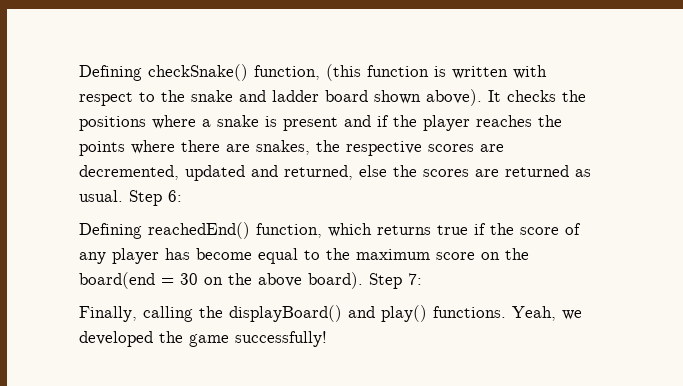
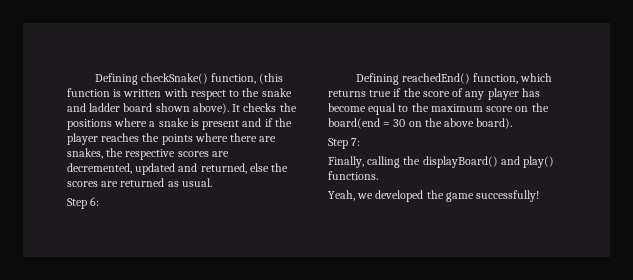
- It checks the positions where a snake is present and if the player reaches the points where there are snakes, the respective scores are decremented, updated and returned, else the scores are returned as usual. Step 6:
+ It checks the positions where a snake is present and if the player reaches the points where there are snakes, the respective scores are decremented, updated and returned, else the scores are returned as usual.
+ Step 6:
- Defining reachedEnd() function, which returns true if the score of any player has become equal to the maximum score on the board(end = 30 on the above board). Step 7:
+ Defining reachedEnd() function, which returns true if the score of any player has become equal to the maximum score on the board(end = 30 on the above board).
+ Step 7:
- Finally, calling the displayBoard() and play() functions. Yeah, we developed the game successfully!
+ Finally, calling the displayBoard() and play() functions.
+ Yeah, we developed the game successfully!

